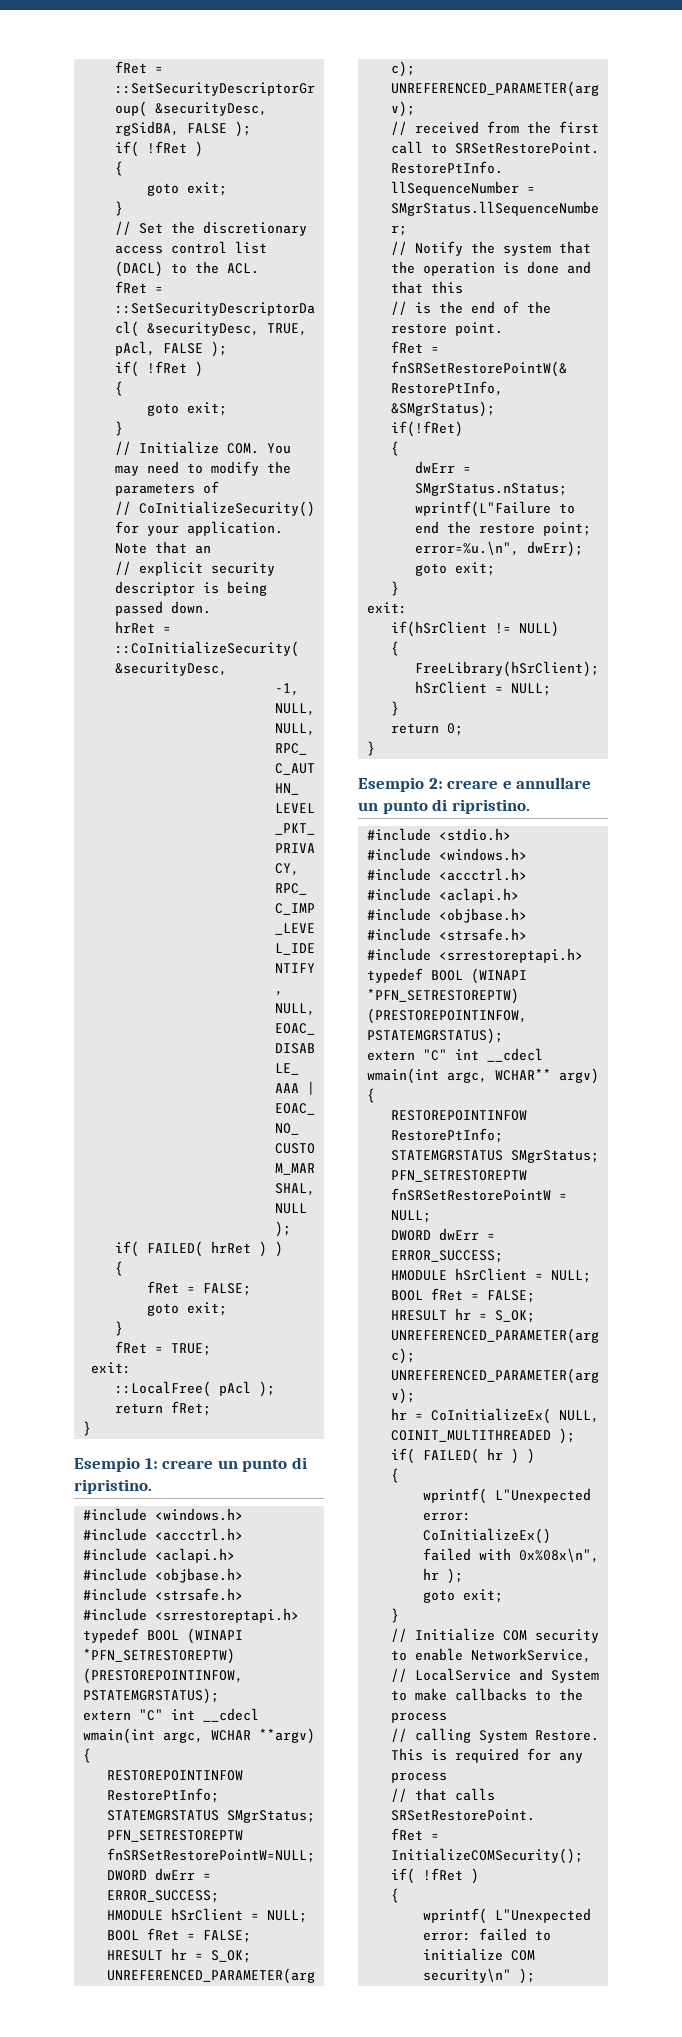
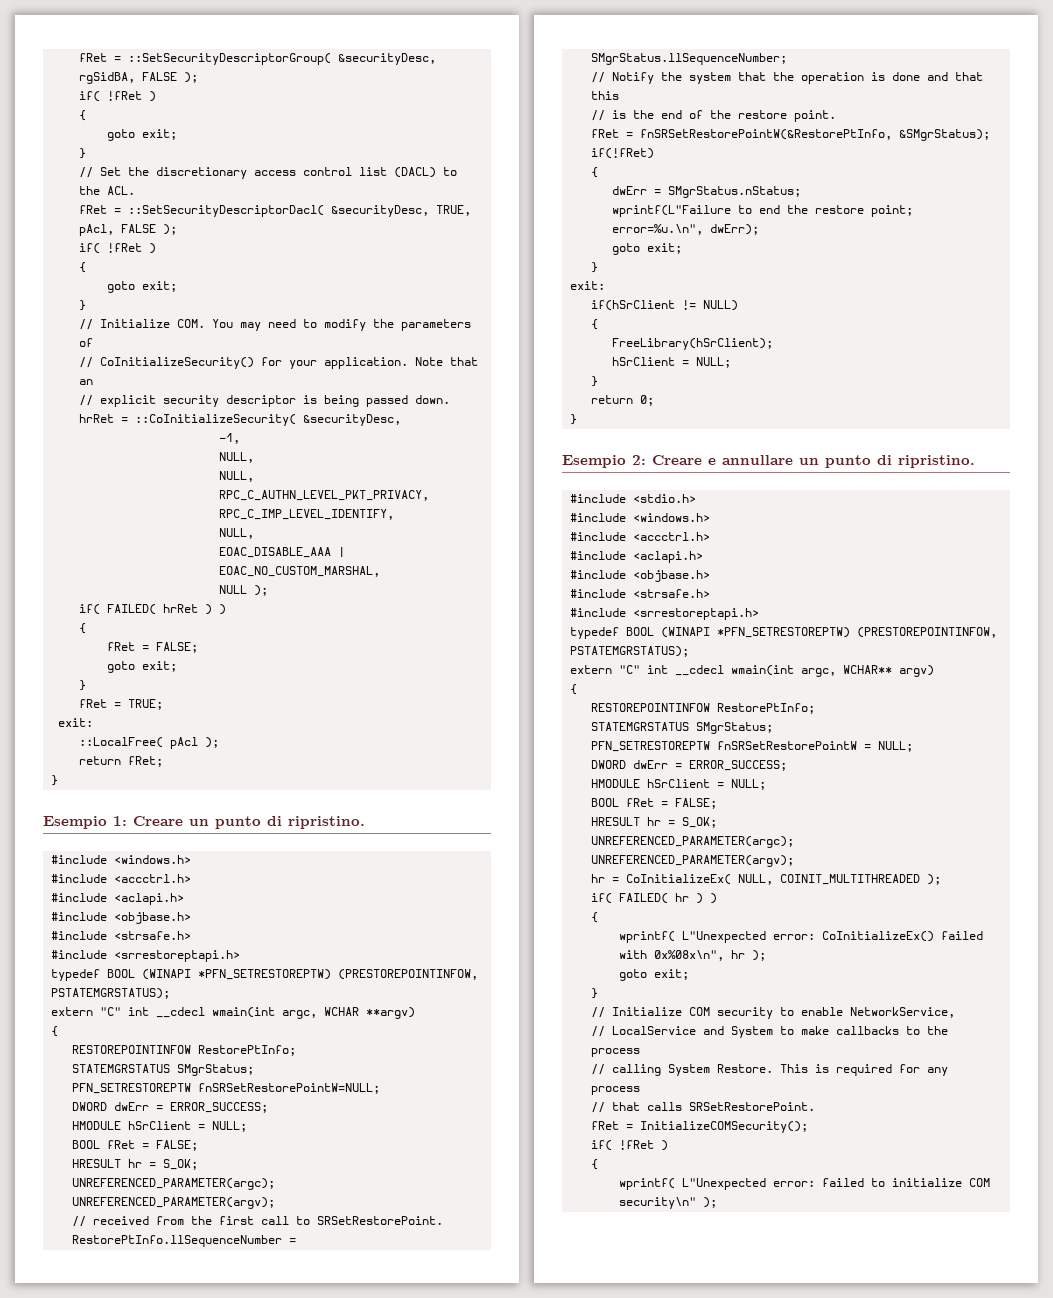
- Esempio 1: creare un punto di ripristino.
+ Esempio 1: Creare un punto di ripristino.
- Esempio 2: creare e annullare un punto di ripristino.
+ Esempio 2: Creare e annullare un punto di ripristino.

